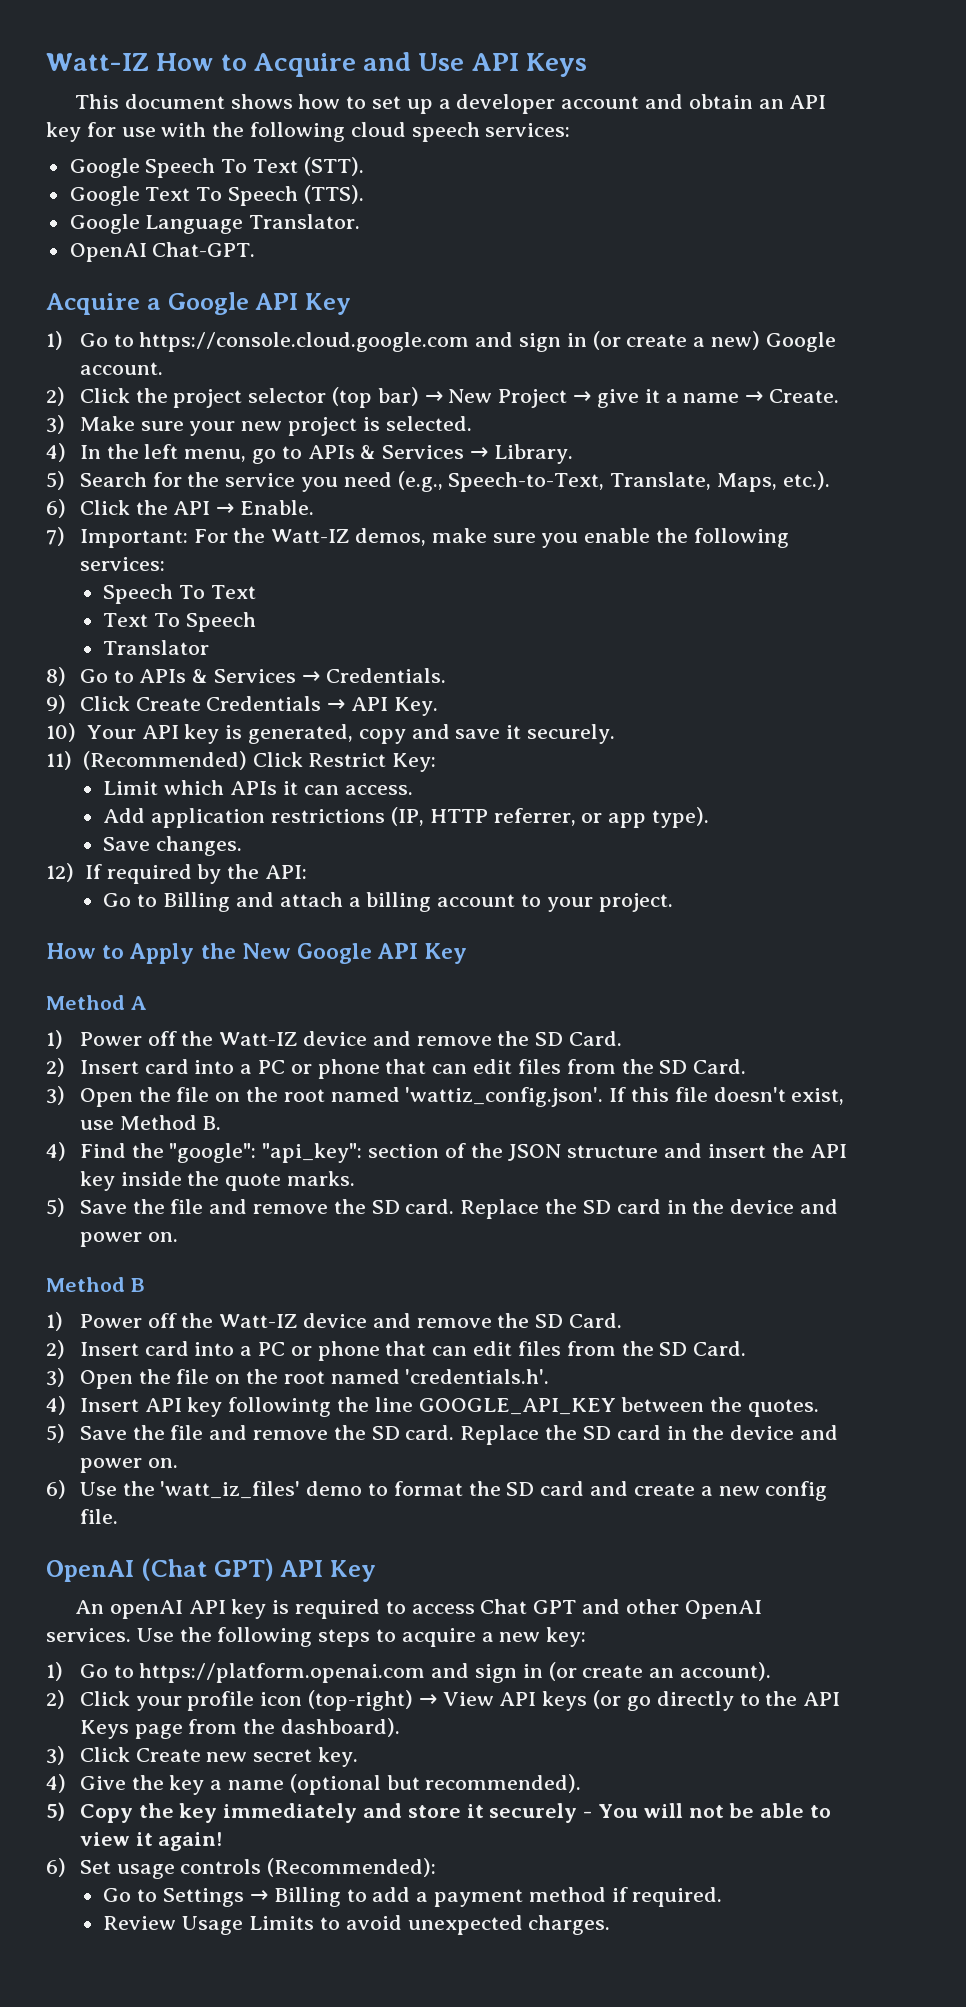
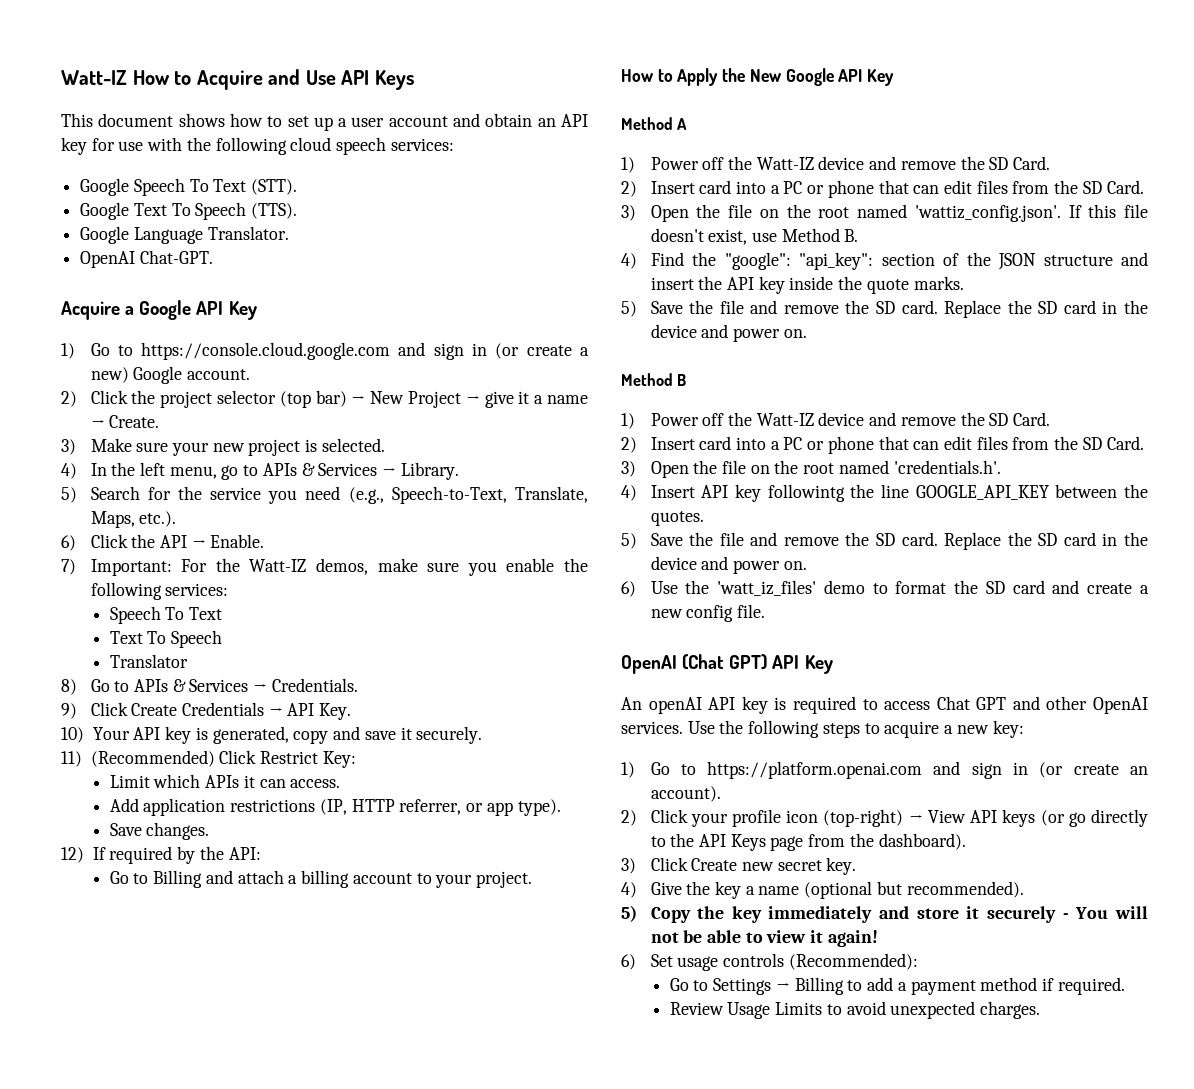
- This document shows how to set up a developer account and obtain an API key for use with the following cloud speech services:
+ This document shows how to set up a user account and obtain an API key for use with the following cloud speech services:

